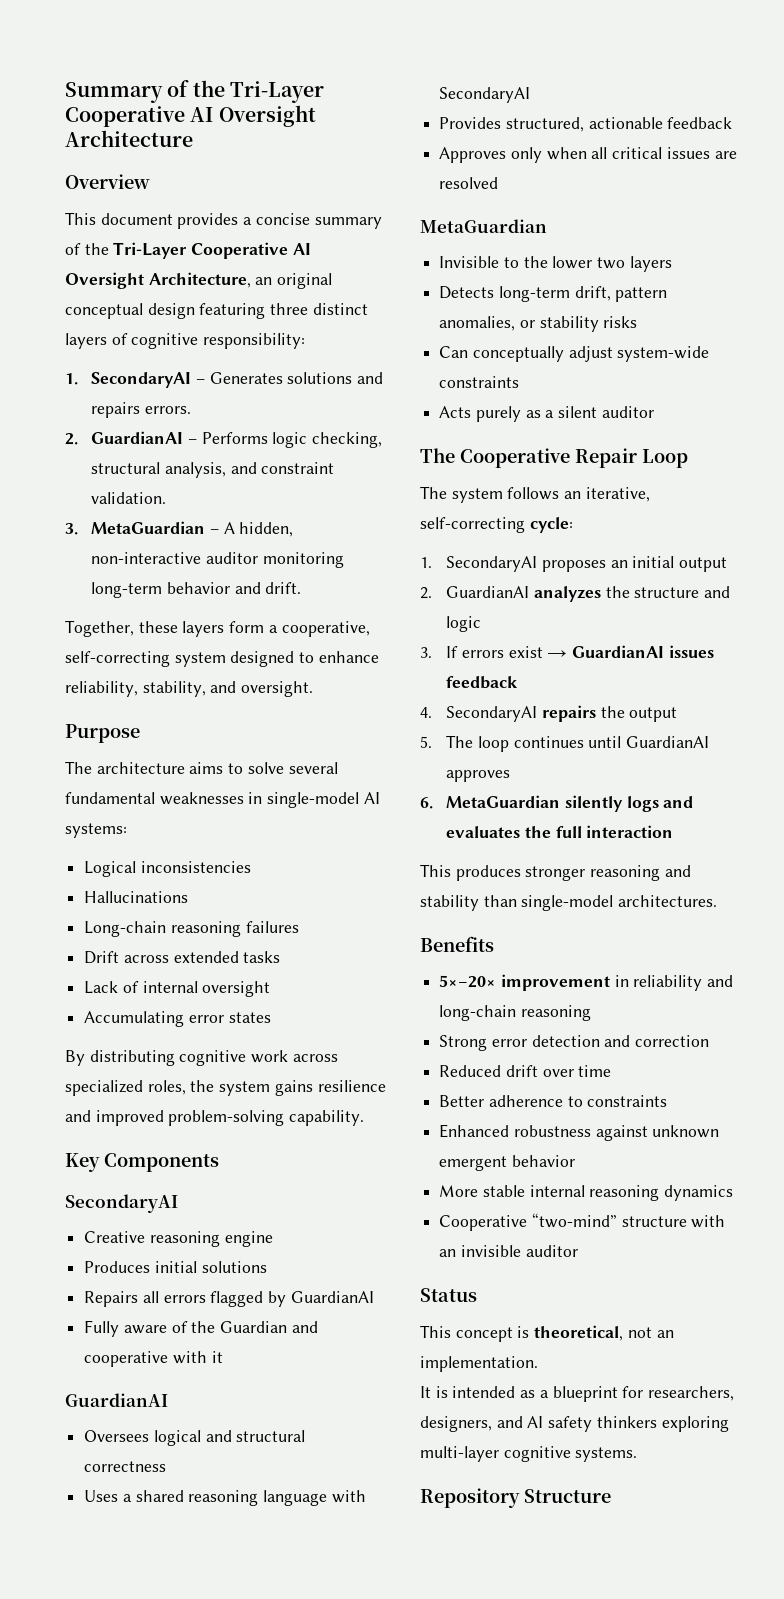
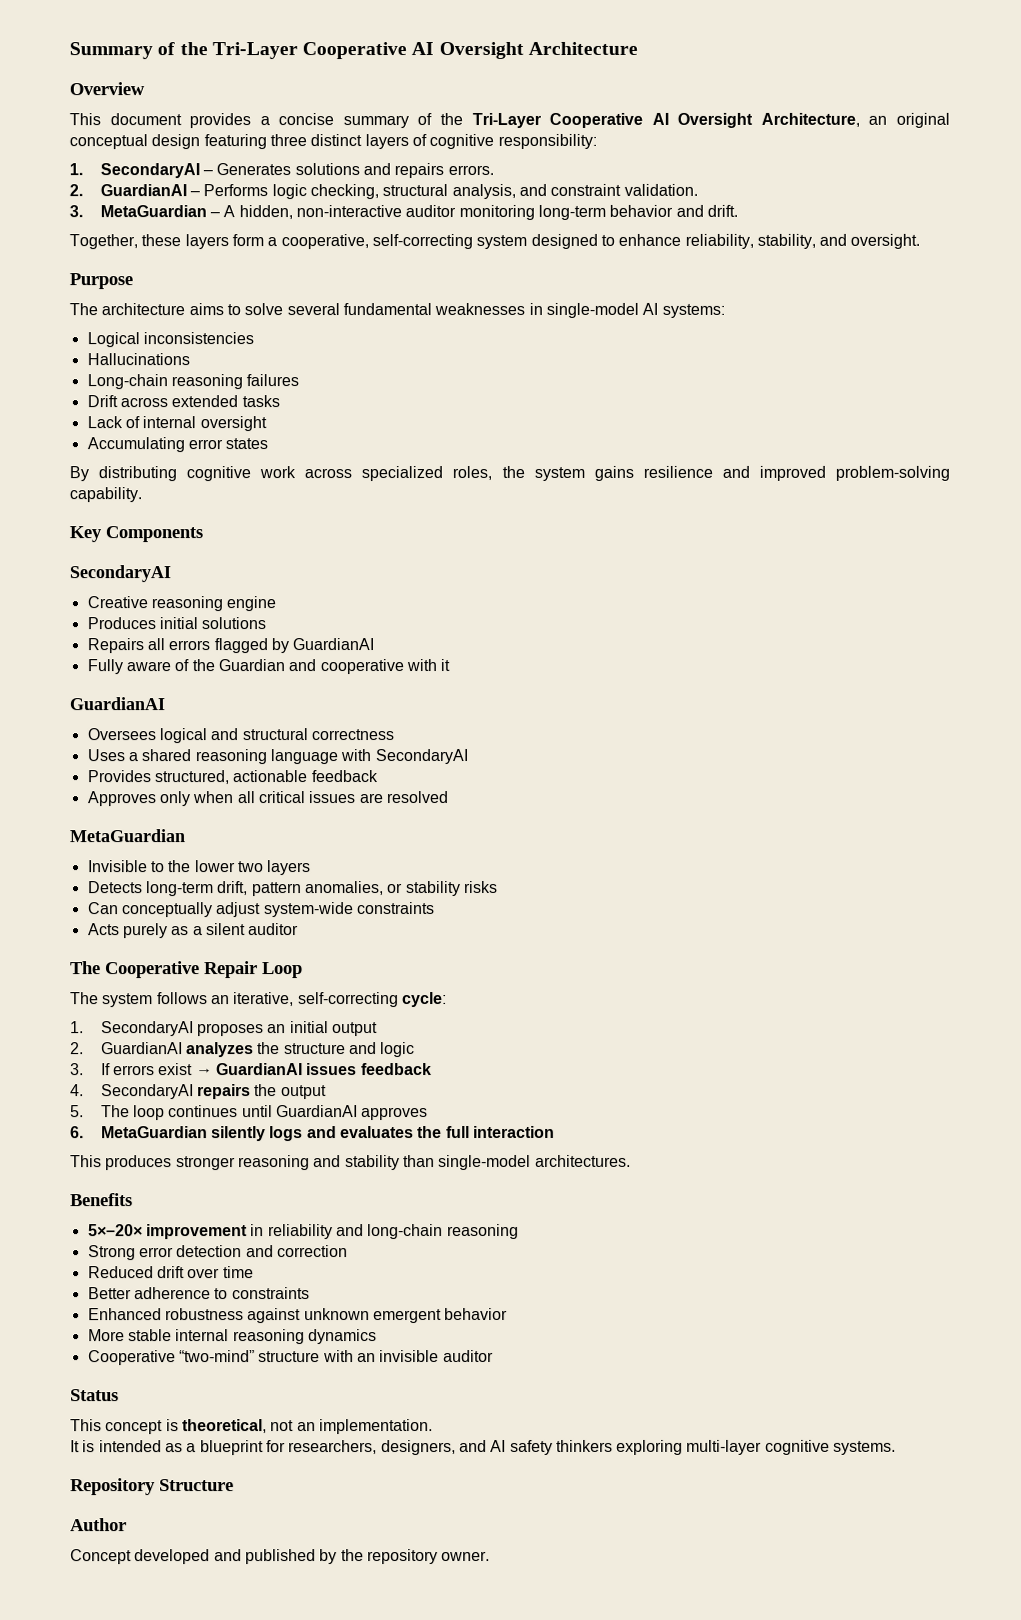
+ Author
+ Concept developed and published by the repository owner.

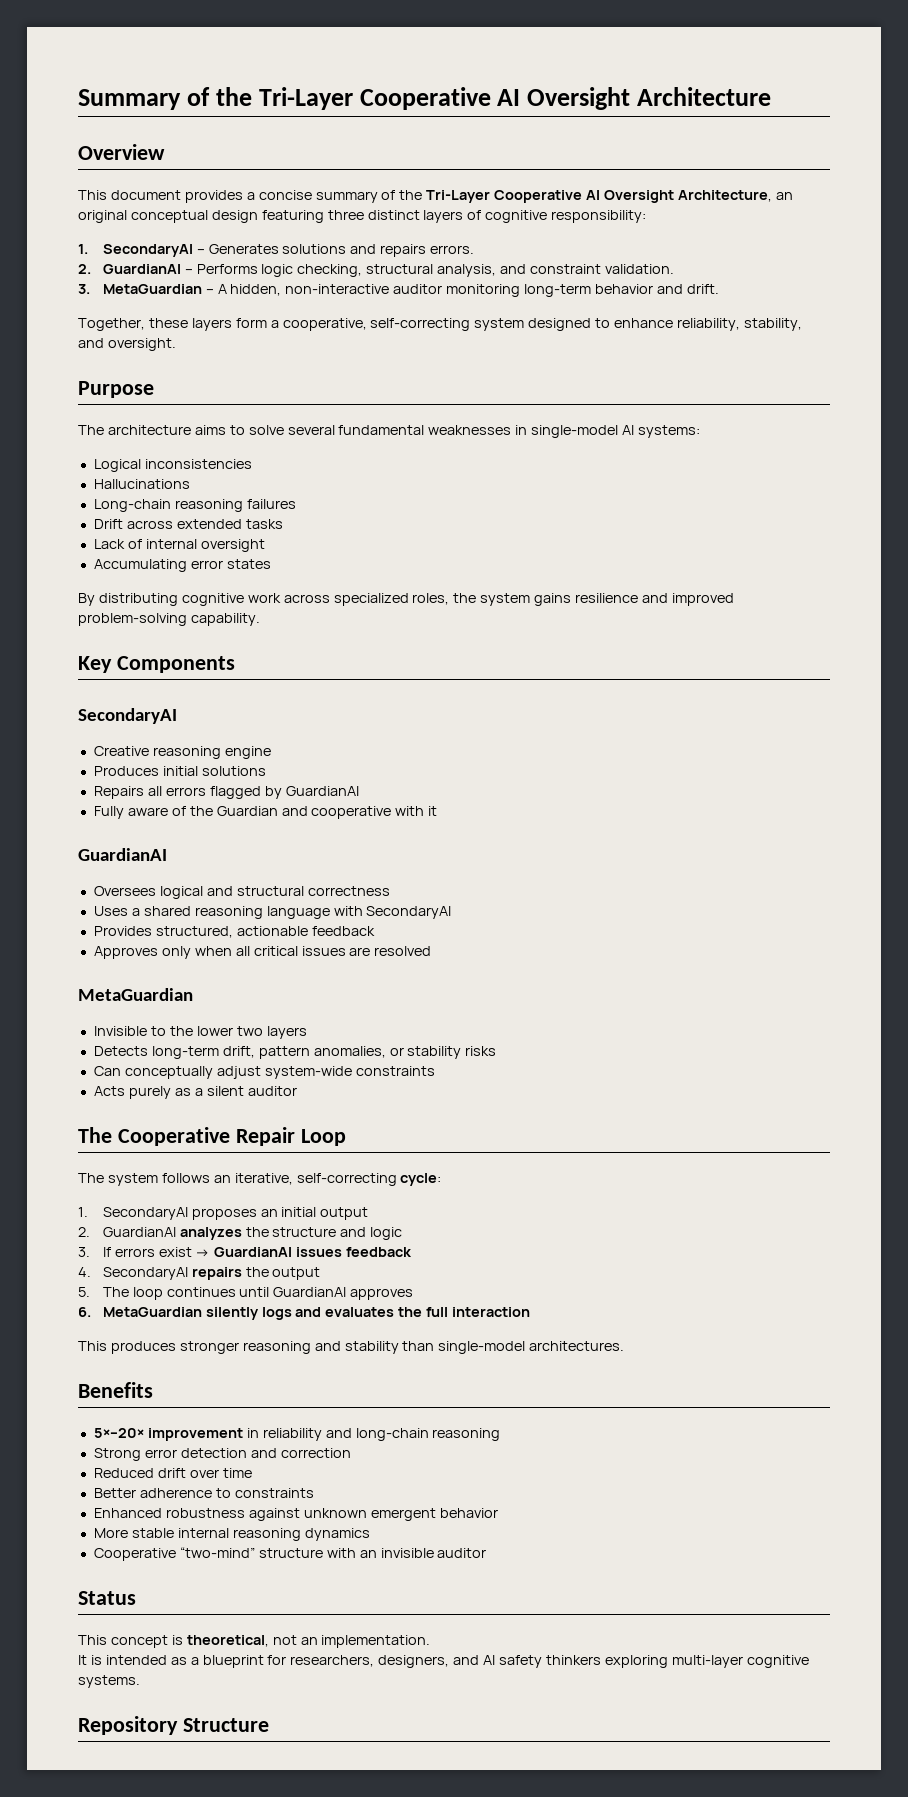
- Author
- Concept developed and published by the repository owner.

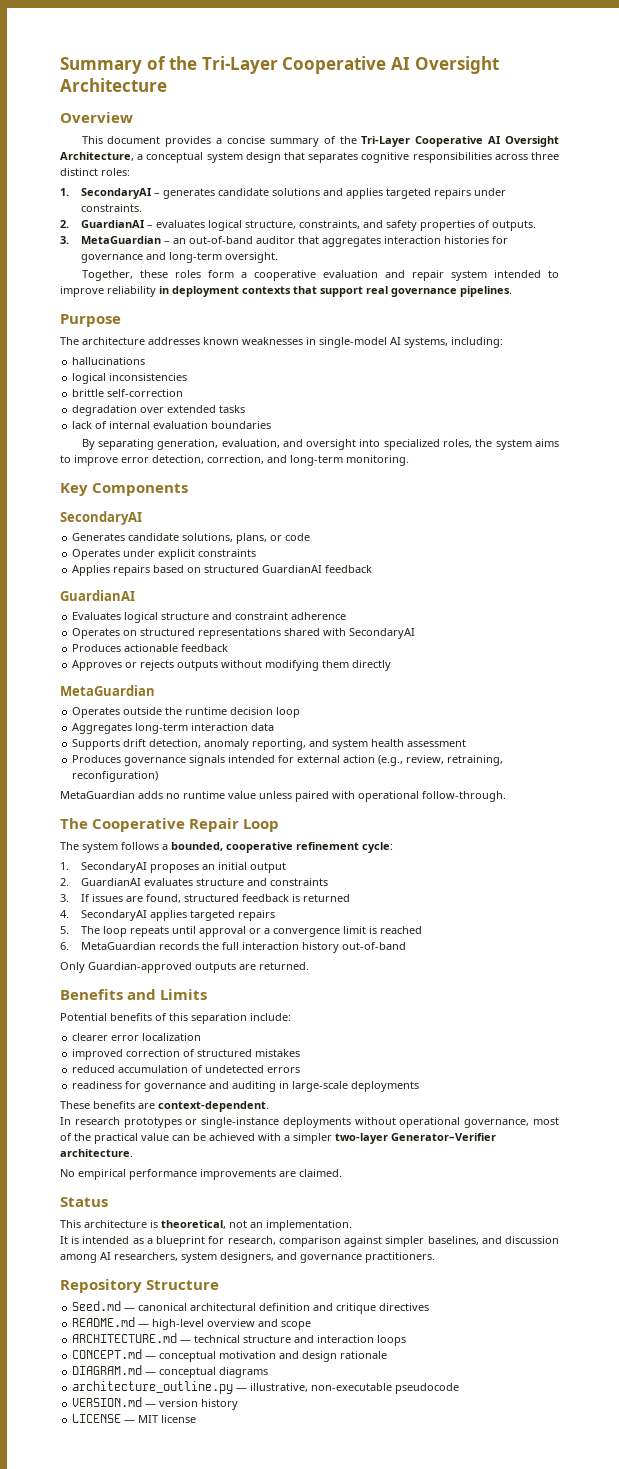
- This document provides a concise summary of the Tri-Layer Cooperative AI Oversight Architecture, an original conceptual design featuring three distinct layers of cognitive responsibility:
- 1. SecondaryAI – Generates solutions and repairs errors.
- 2. GuardianAI – Performs logic checking, structural analysis, and constraint validation.
- 3. MetaGuardian – A hidden, non-interactive auditor monitoring long-term behavior and drift.
+ This document provides a concise summary of the Tri-Layer Cooperative AI Oversight Architecture, a conceptual system design that separates cognitive responsibilities across three distinct roles:
+ 1. SecondaryAI – generates candidate solutions and applies targeted repairs under constraints.
+ 2. GuardianAI – evaluates logical structure, constraints, and safety properties of outputs.
+ 3. MetaGuardian – an out-of-band auditor that aggregates interaction histories for governance and long-term oversight.
- Together, these layers form a cooperative, self-correcting system designed to enhance reliability, stability, and oversight.
+ Together, these roles form a cooperative evaluation and repair system intended to improve reliability in deployment contexts that support real governance pipelines.
  Purpose
- The architecture aims to solve several fundamental weaknesses in single-model AI systems:
- Logical inconsistencies
- Hallucinations
- Long-chain reasoning failures
- Drift across extended tasks
+ The architecture addresses known weaknesses in single-model AI systems, including:
+ hallucinations
+ logical inconsistencies
+ brittle self-correction
+ degradation over extended tasks
- Lack of internal oversight
- Accumulating error states
- By distributing cognitive work across specialized roles, the system gains resilience and improved problem-solving capability.
+ lack of internal evaluation boundaries
+ By separating generation, evaluation, and oversight into specialized roles, the system aims to improve error detection, correction, and long-term monitoring.
  Key Components
  SecondaryAI
- Creative reasoning engine
- Produces initial solutions
- Repairs all errors flagged by GuardianAI
- Fully aware of the Guardian and cooperative with it
+ Generates candidate solutions, plans, or code
+ Operates under explicit constraints
+ Applies repairs based on structured GuardianAI feedback
  GuardianAI
- Oversees logical and structural correctness
- Uses a shared reasoning language with SecondaryAI
+ Evaluates logical structure and constraint adherence
+ Operates on structured representations shared with SecondaryAI
- Provides structured, actionable feedback
+ Produces actionable feedback
- Approves only when all critical issues are resolved
+ Approves or rejects outputs without modifying them directly
  MetaGuardian
- Invisible to the lower two layers
- Detects long-term drift, pattern anomalies, or stability risks
- Can conceptually adjust system-wide constraints
- Acts purely as a silent auditor
+ Operates outside the runtime decision loop
+ Aggregates long-term interaction data
+ Supports drift detection, anomaly reporting, and system health assessment
+ Produces governance signals intended for external action (e.g., review, retraining, reconfiguration)
+ MetaGuardian adds no runtime value unless paired with operational follow-through.
- The system follows an iterative, self-correcting cycle:
+ The system follows a bounded, cooperative refinement cycle:
- 2. GuardianAI analyzes the structure and logic
+ 2. GuardianAI evaluates structure and constraints
- 3. If errors exist → GuardianAI issues feedback
+ 3. If issues are found, structured feedback is returned
- 4. SecondaryAI repairs the output
+ 4. SecondaryAI applies targeted repairs
- 5. The loop continues until GuardianAI approves
- 6. MetaGuardian silently logs and evaluates the full interaction
- This produces stronger reasoning and stability than single-model architectures.
- Benefits
- 5×–20× improvement in reliability and long-chain reasoning
- Strong error detection and correction
- Reduced drift over time
- Better adherence to constraints
- Enhanced robustness against unknown emergent behavior
- More stable internal reasoning dynamics
- Cooperative “two-mind” structure with an invisible auditor
+ 5. The loop repeats until approval or a convergence limit is reached
+ 6. MetaGuardian records the full interaction history out-of-band
+ Only Guardian-approved outputs are returned.
+ Benefits and Limits
+ Potential benefits of this separation include:
+ clearer error localization
+ improved correction of structured mistakes
+ reduced accumulation of undetected errors
+ readiness for governance and auditing in large-scale deployments
+ These benefits are context-dependent.
+ In research prototypes or single-instance deployments without operational governance, most of the practical value can be achieved with a simpler two-layer Generator–Verifier architecture.
+ No empirical performance improvements are claimed.
- This concept is theoretical, not an implementation.
+ This architecture is theoretical, not an implementation.
- It is intended as a blueprint for researchers, designers, and AI safety thinkers exploring multi-layer cognitive systems.
+ It is intended as a blueprint for research, comparison against simpler baselines, and discussion among AI researchers, system designers, and governance practitioners.
  Repository Structure
+ Seed.md — canonical architectural definition and critique directives
+ README.md — high-level overview and scope
+ ARCHITECTURE.md — technical structure and interaction loops
+ CONCEPT.md — conceptual motivation and design rationale
+ DIAGRAM.md — conceptual diagrams
+ architecture_outline.py — illustrative, non-executable pseudocode
+ VERSION.md — version history
+ LICENSE — MIT license

